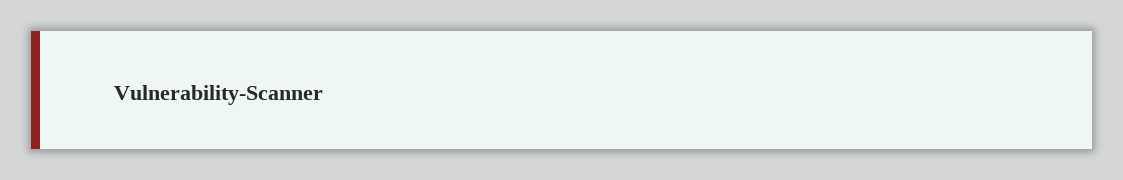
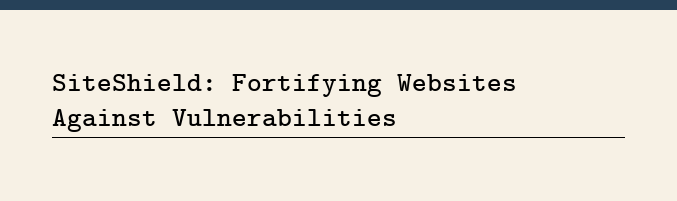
- Vulnerability-Scanner
+ SiteShield: Fortifying Websites Against Vulnerabilities

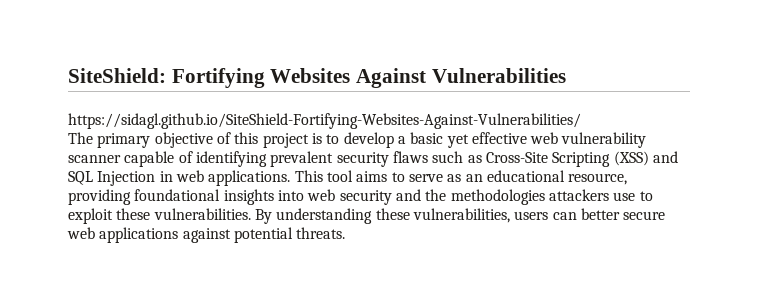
+ https://sidagl.github.io/SiteShield-Fortifying-Websites-Against-Vulnerabilities/
+ The primary objective of this project is to develop a basic yet effective web vulnerability scanner capable of identifying prevalent security flaws such as Cross-Site Scripting (XSS) and SQL Injection in web applications. This tool aims to serve as an educational resource, providing foundational insights into web security and the methodologies attackers use to exploit these vulnerabilities. By understanding these vulnerabilities, users can better secure web applications against potential threats.

